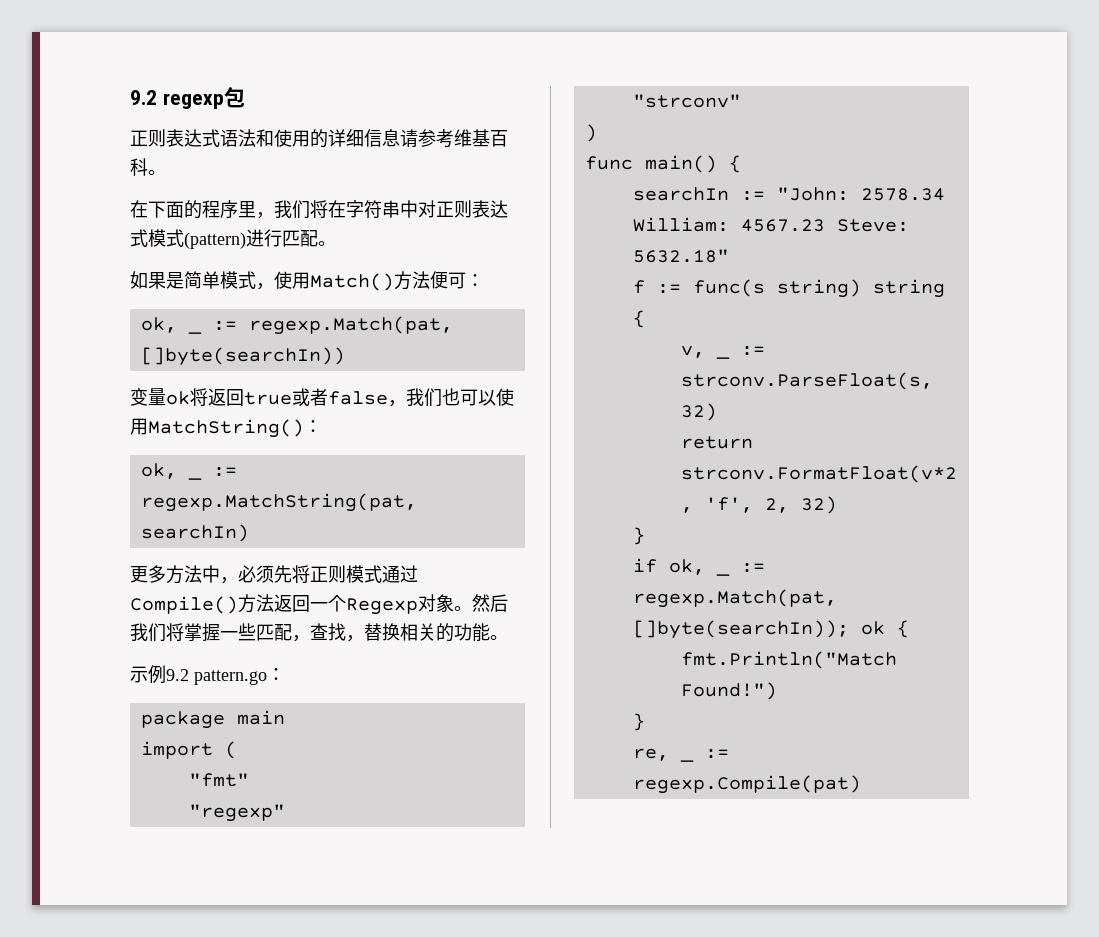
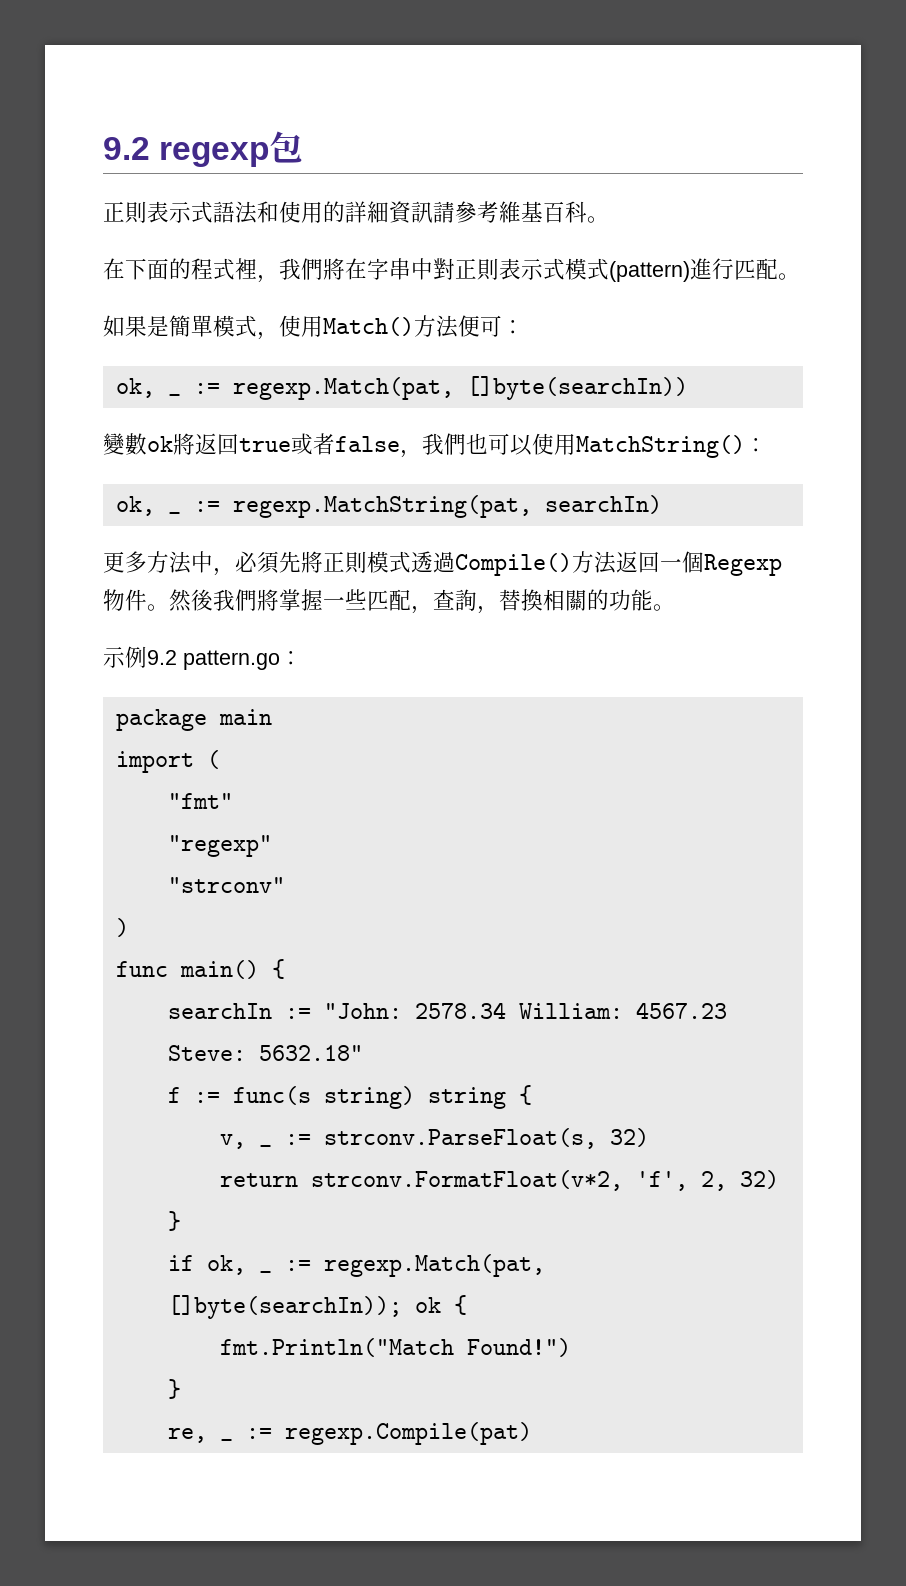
- 正则表达式语法和使用的详细信息请参考维基百科。
+ 正則表示式語法和使用的詳細資訊請參考維基百科。
- 在下面的程序里，我们将在字符串中对正则表达式模式(pattern)进行匹配。
+ 在下面的程式裡，我們將在字串中對正則表示式模式(pattern)進行匹配。
- 如果是简单模式，使用Match()方法便可：
+ 如果是簡單模式，使用Match()方法便可：
- 变量ok将返回true或者false，我们也可以使用MatchString()：
+ 變數ok將返回true或者false，我們也可以使用MatchString()：
- 更多方法中，必须先将正则模式通过Compile()方法返回一个Regexp对象。然后我们将掌握一些匹配，查找，替换相关的功能。
+ 更多方法中，必須先將正則模式透過Compile()方法返回一個Regexp物件。然後我們將掌握一些匹配，查詢，替換相關的功能。

